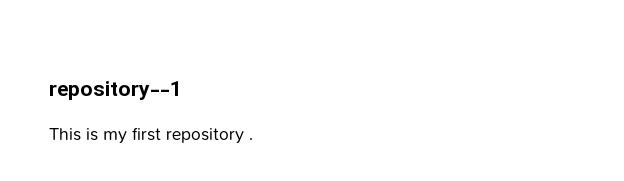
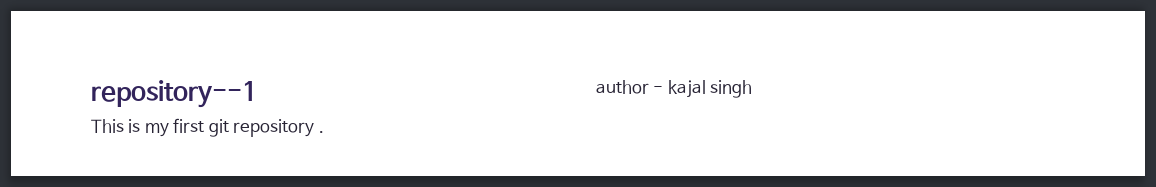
- This is my first repository .
+ This is my first git repository .
+ author - kajal singh

